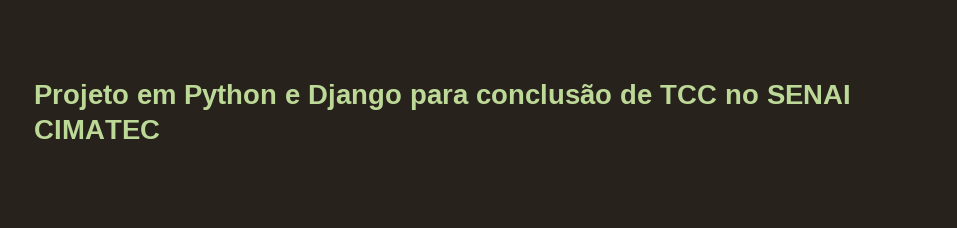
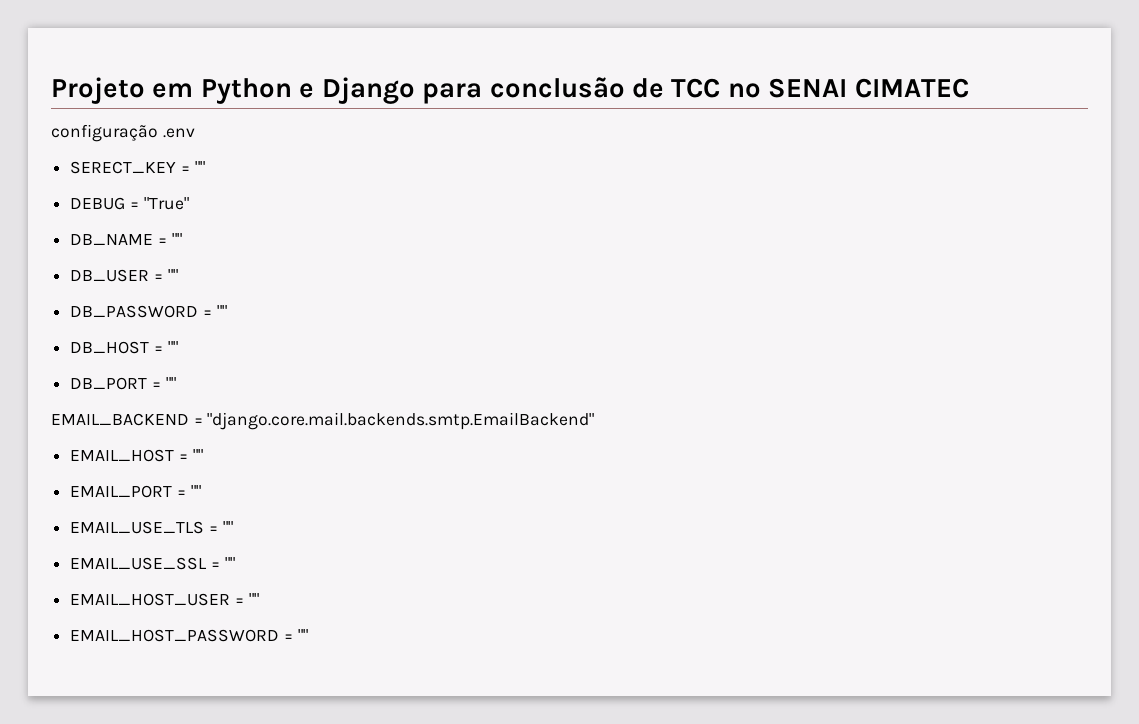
+ configuração .env
+ SERECT_KEY = ""
+ DEBUG = "True"
+ DB_NAME = ""
+ DB_USER = ""
+ DB_PASSWORD = ""
+ DB_HOST = ""
+ DB_PORT = ""
+ EMAIL_BACKEND = "django.core.mail.backends.smtp.EmailBackend"
+ EMAIL_HOST = ""
+ EMAIL_PORT = ""
+ EMAIL_USE_TLS = ""
+ EMAIL_USE_SSL = ""
+ EMAIL_HOST_USER = ""
+ EMAIL_HOST_PASSWORD = ""

